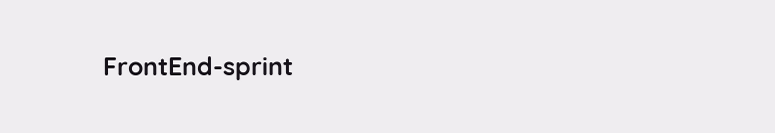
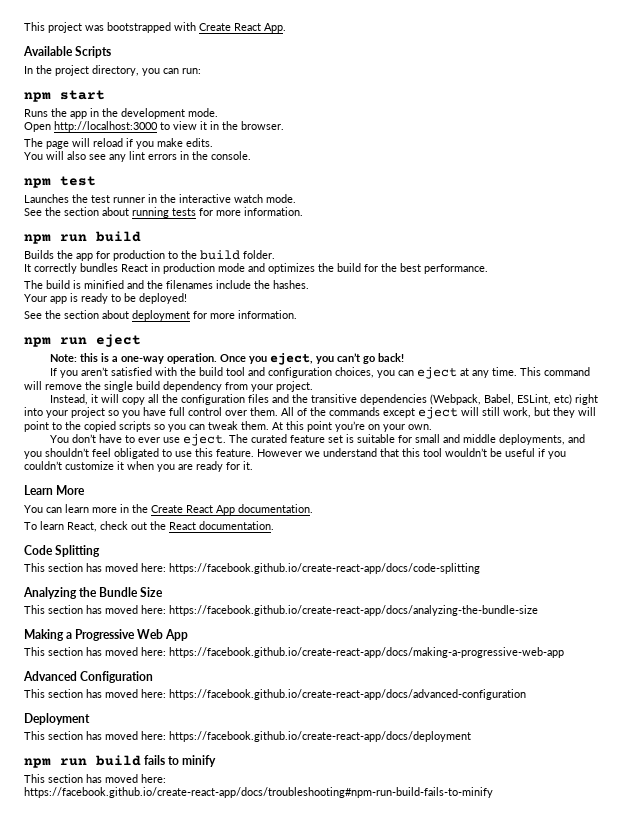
- FrontEnd-sprint
+ This project was bootstrapped with Create React App.
+ Available Scripts
+ In the project directory, you can run:
+ npm start
+ Runs the app in the development mode.
+ Open http://localhost:3000 to view it in the browser.
+ The page will reload if you make edits.
+ You will also see any lint errors in the console.
+ npm test
+ Launches the test runner in the interactive watch mode.
+ See the section about running tests for more information.
+ npm run build
+ Builds the app for production to the build folder.
+ It correctly bundles React in production mode and optimizes the build for the best performance.
+ The build is minified and the filenames include the hashes.
+ Your app is ready to be deployed!
+ See the section about deployment for more information.
+ npm run eject
+ Note: this is a one-way operation. Once you eject, you can’t go back!
+ If you aren’t satisfied with the build tool and configuration choices, you can eject at any time. This command will remove the single build dependency from your project.
+ Instead, it will copy all the configuration files and the transitive dependencies (Webpack, Babel, ESLint, etc) right into your project so you have full control over them. All of the commands except eject will still work, but they will point to the copied scripts so you can tweak them. At this point you’re on your own.
+ You don’t have to ever use eject. The curated feature set is suitable for small and middle deployments, and you shouldn’t feel obligated to use this feature. However we understand that this tool wouldn’t be useful if you couldn’t customize it when you are ready for it.
+ Learn More
+ You can learn more in the Create React App documentation.
+ To learn React, check out the React documentation.
+ Code Splitting
+ This section has moved here: https://facebook.github.io/create-react-app/docs/code-splitting
+ Analyzing the Bundle Size
+ This section has moved here: https://facebook.github.io/create-react-app/docs/analyzing-the-bundle-size
+ Making a Progressive Web App
+ This section has moved here: https://facebook.github.io/create-react-app/docs/making-a-progressive-web-app
+ Advanced Configuration
+ This section has moved here: https://facebook.github.io/create-react-app/docs/advanced-configuration
+ Deployment
+ This section has moved here: https://facebook.github.io/create-react-app/docs/deployment
+ npm run build fails to minify
+ This section has moved here: https://facebook.github.io/create-react-app/docs/troubleshooting#npm-run-build-fails-to-minify

